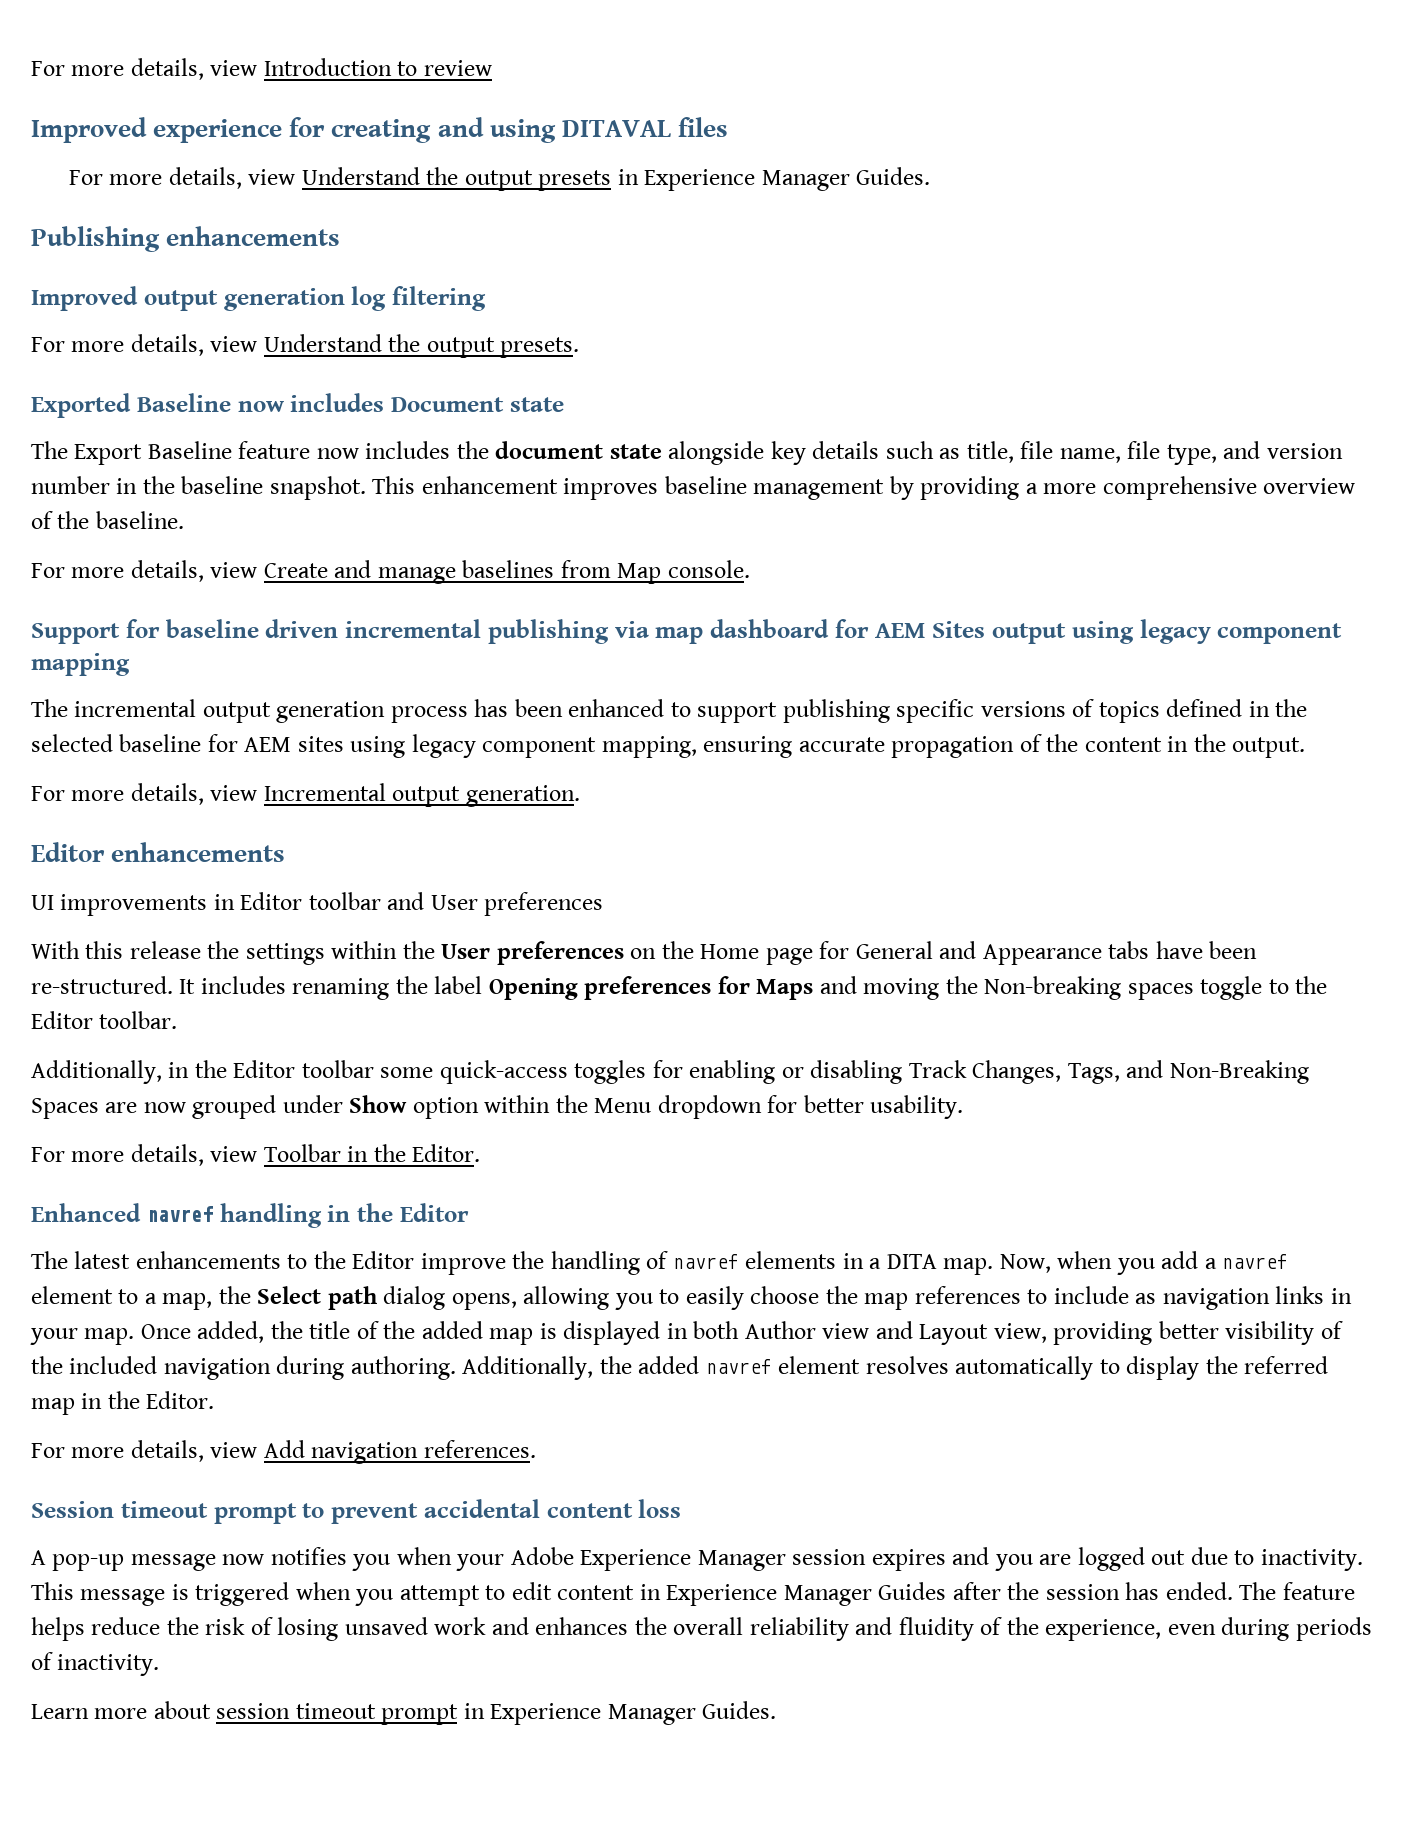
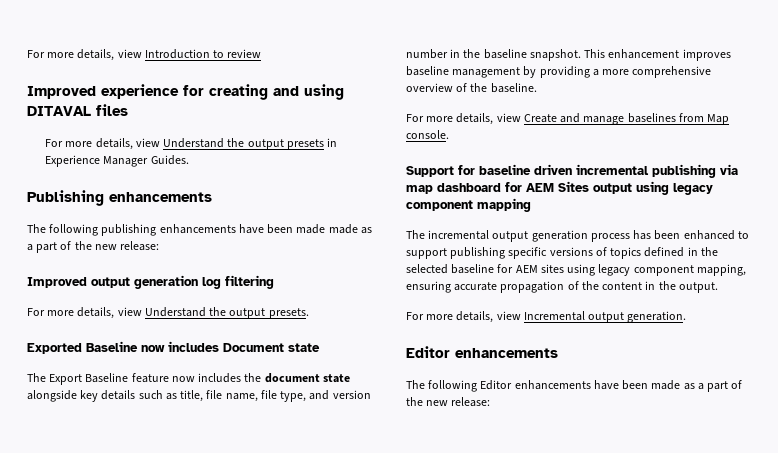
+ The following publishing enhancements have been made made as a part of the new release:
- UI improvements in Editor toolbar and User preferences
- With this release the settings within the User preferences on the Home page for General and Appearance tabs have been re-structured. It includes renaming the label Opening preferences for Maps and moving the Non-breaking spaces toggle to the Editor toolbar.
- Additionally, in the Editor toolbar some quick-access toggles for enabling or disabling Track Changes, Tags, and Non-Breaking Spaces are now grouped under Show option within the Menu dropdown for better usability.
- For more details, view Toolbar in the Editor.
- Enhanced navref handling in the Editor
- The latest enhancements to the Editor improve the handling of navref elements in a DITA map. Now, when you add a navref element to a map, the Select path dialog opens, allowing you to easily choose the map references to include as navigation links in your map. Once added, the title of the added map is displayed in both Author view and Layout view, providing better visibility of the included navigation during authoring. Additionally, the added navref element resolves automatically to display the referred map in the Editor.
- For more details, view Add navigation references.
- Session timeout prompt to prevent accidental content loss
- A pop-up message now notifies you when your Adobe Experience Manager session expires and you are logged out due to inactivity. This message is triggered when you attempt to edit content in Experience Manager Guides after the session has ended. The feature helps reduce the risk of losing unsaved work and enhances the overall reliability and fluidity of the experience, even during periods of inactivity.
- Learn more about session timeout prompt in Experience Manager Guides.
+ The following Editor enhancements have been made as a part of the new release:

